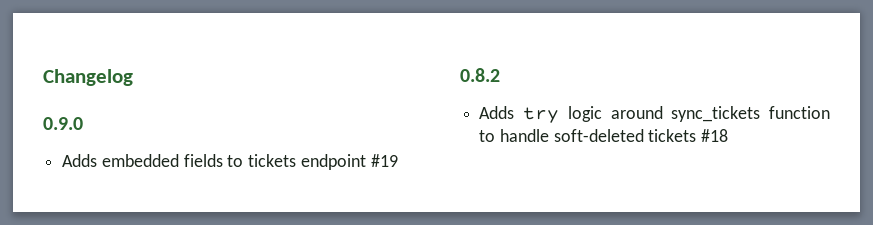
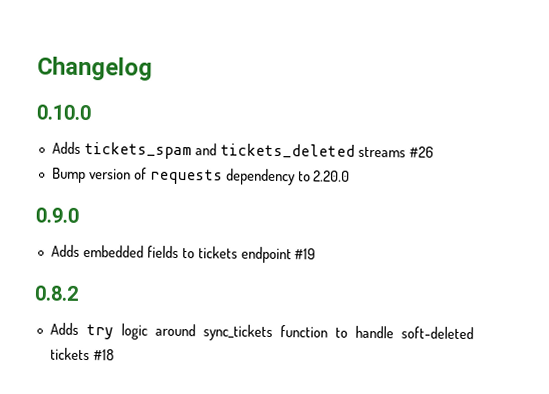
+ 0.10.0
+ Adds tickets_spam and tickets_deleted streams #26
+ Bump version of requests dependency to 2.20.0

